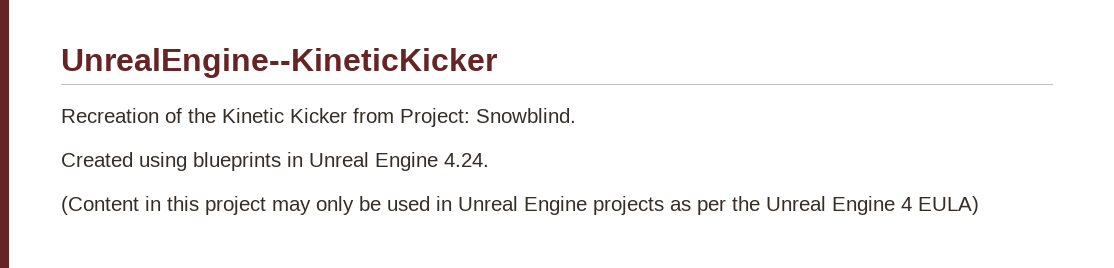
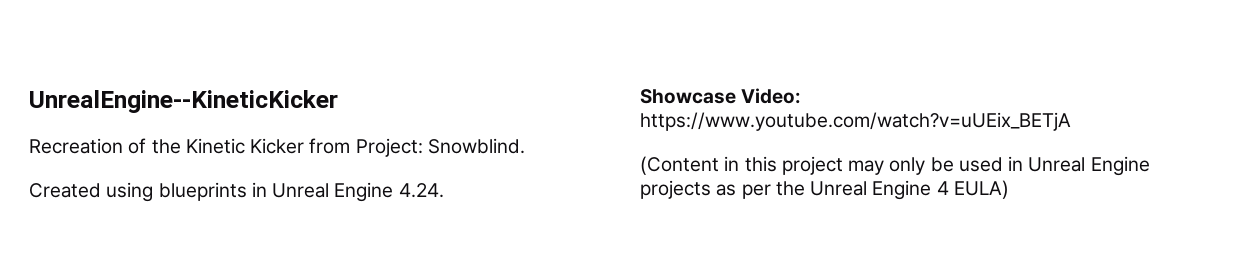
+ Showcase Video: https://www.youtube.com/watch?v=uUEix_BETjA

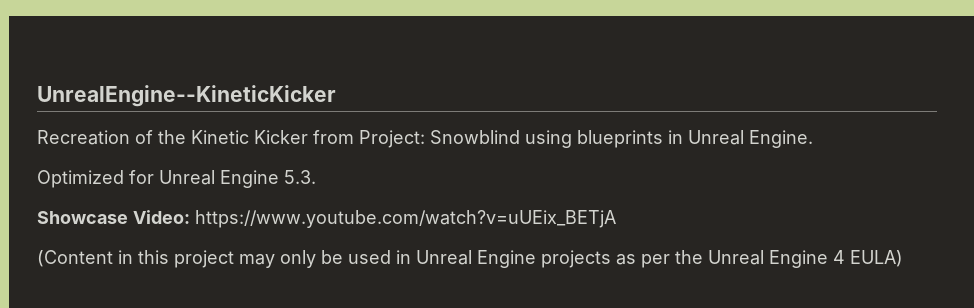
- Recreation of the Kinetic Kicker from Project: Snowblind.
- Created using blueprints in Unreal Engine 4.24.
+ Recreation of the Kinetic Kicker from Project: Snowblind using blueprints in Unreal Engine.
+ Optimized for Unreal Engine 5.3.

